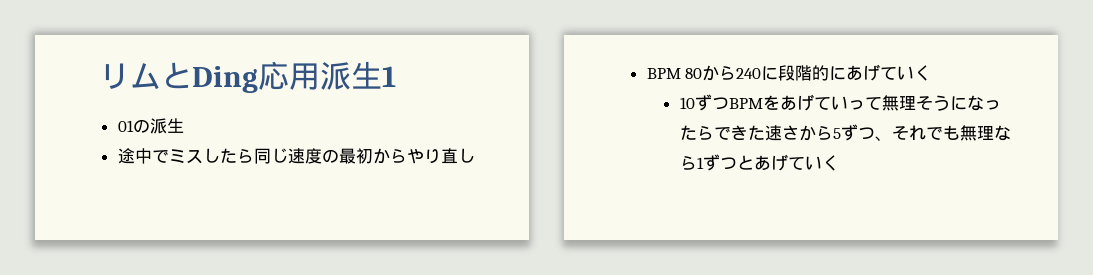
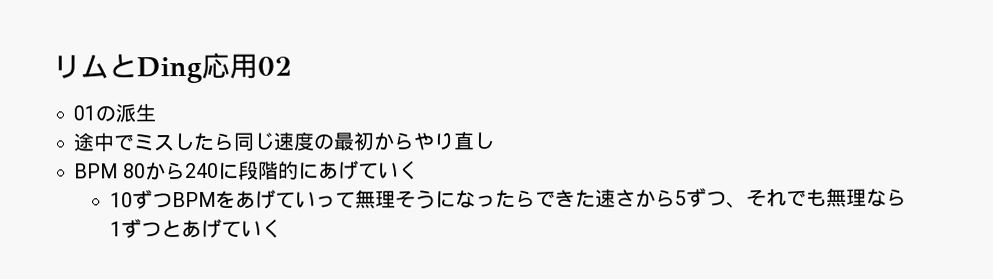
- リムとDing応用派生1
+ リムとDing応用02

